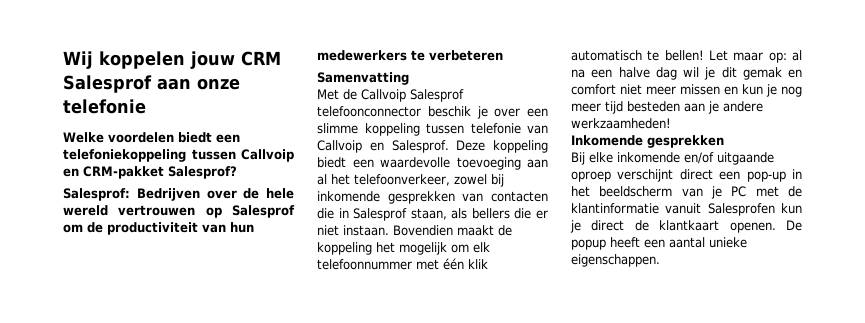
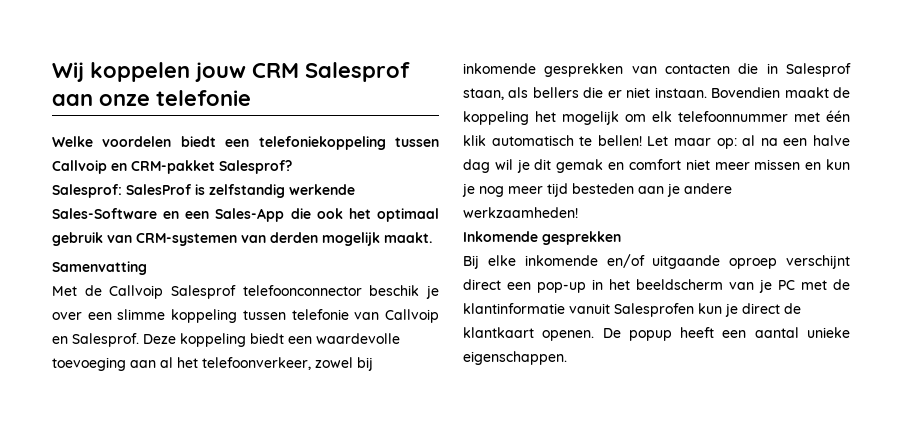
- Salesprof: Bedrijven over de hele wereld vertrouwen op Salesprof om de productiviteit van hun medewerkers te verbeteren
+ Salesprof: SalesProf is zelfstandig werkende Sales-Software en een Sales-App die ook het optimaal gebruik van CRM-systemen van derden mogelijk maakt.

